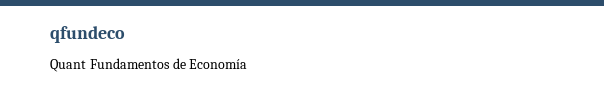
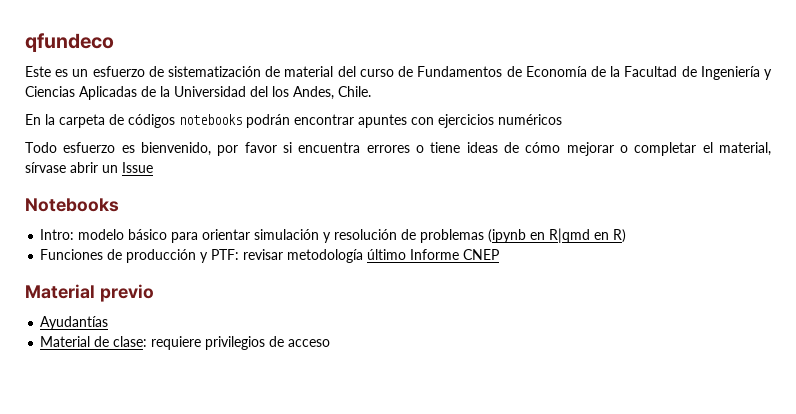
- Quant Fundamentos de Economía
+ Este es un esfuerzo de sistematización de material del curso de Fundamentos de Economía de la Facultad de Ingeniería y Ciencias Aplicadas de la Universidad del los Andes, Chile.
+ En la carpeta de códigos notebooks podrán encontrar apuntes con ejercicios numéricos
+ Todo esfuerzo es bienvenido, por favor si encuentra errores o tiene ideas de cómo mejorar o completar el material, sírvase abrir un Issue
+ Notebooks
+ Intro: modelo básico para orientar simulación y resolución de problemas (ipynb en R|qmd en R)
+ Funciones de producción y PTF: revisar metodología último Informe CNEP
+ Material previo
+ Ayudantías
+ Material de clase: requiere privilegios de acceso

